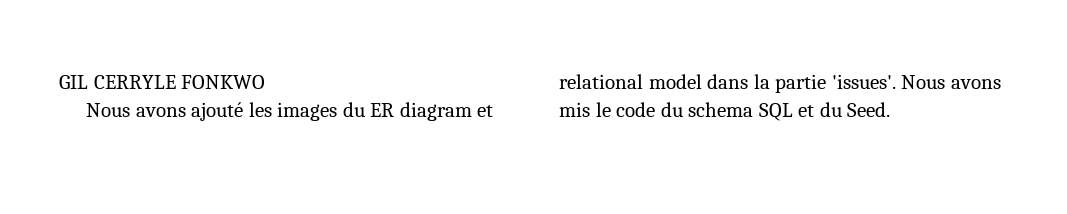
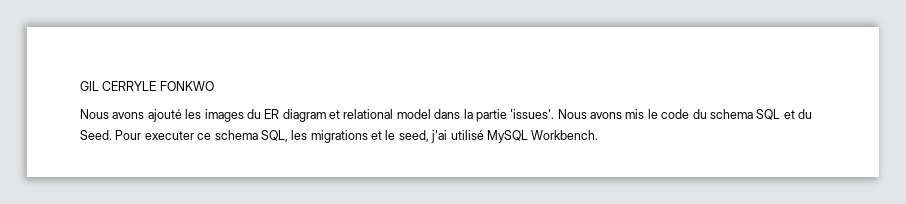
+ Pour executer ce schema SQL, les migrations et le seed, j'ai utilisé MySQL Workbench.

